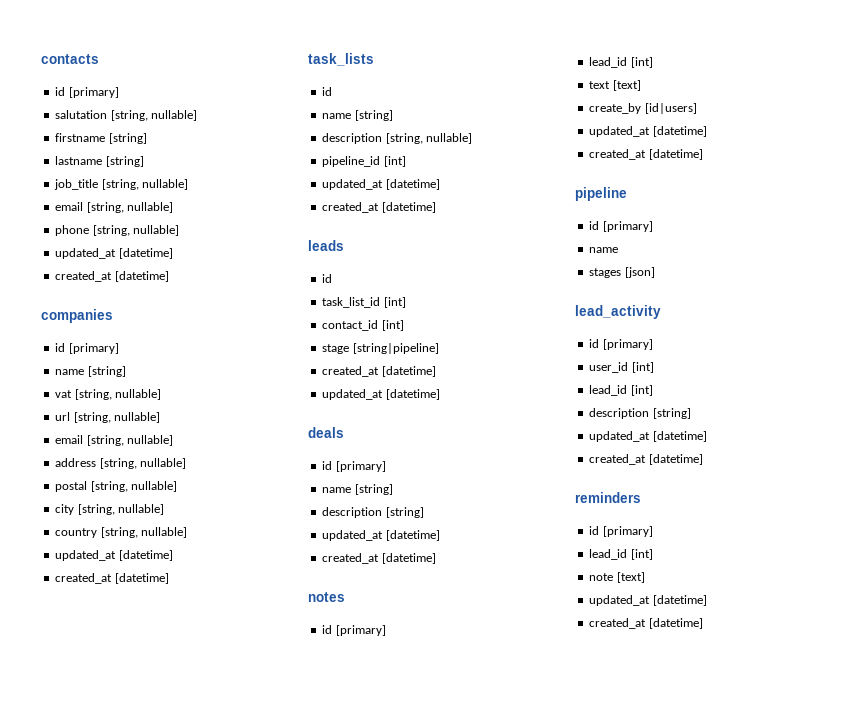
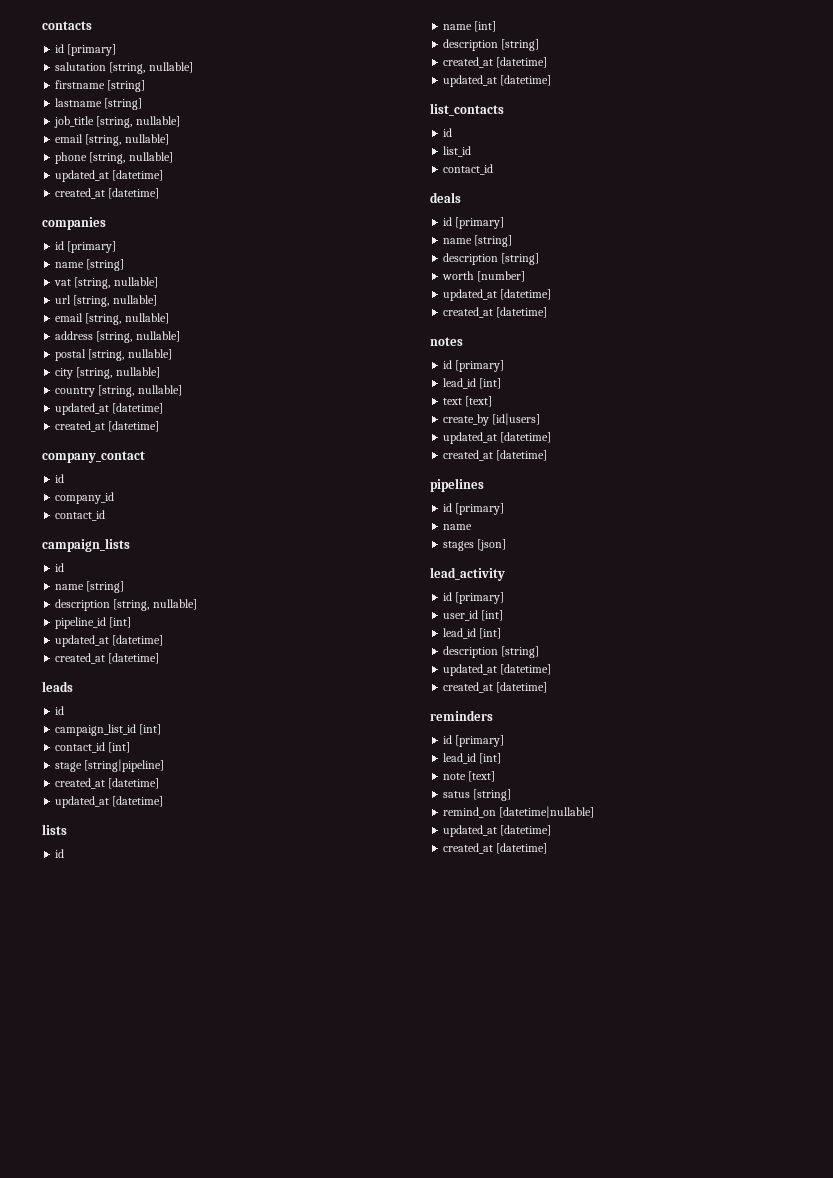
- task_lists
+ company_contact
+ id
+ company_id
+ contact_id
+ campaign_lists
- task_list_id [int]
+ campaign_list_id [int]
+ lists
+ id
+ name [int]
+ description [string]
+ created_at [datetime]
+ updated_at [datetime]
+ list_contacts
+ id
+ list_id
+ contact_id
+ worth [number]
- pipeline
+ pipelines
+ satus [string]
+ remind_on [datetime|nullable]

